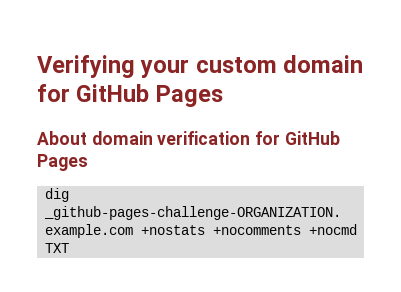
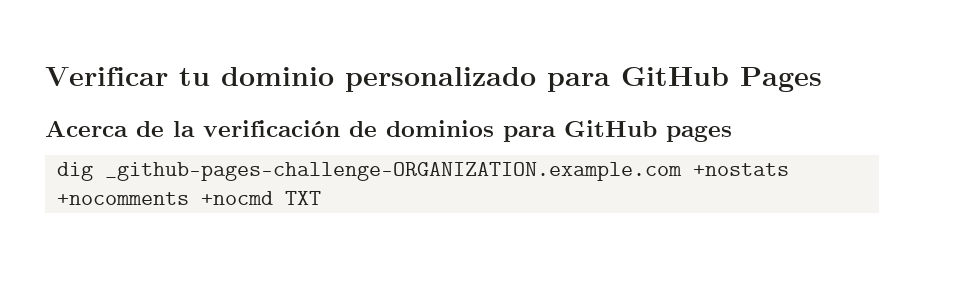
- Verifying your custom domain for GitHub Pages
- About domain verification for GitHub Pages
+ Verificar tu dominio personalizado para GitHub Pages
+ Acerca de la verificación de dominios para GitHub pages

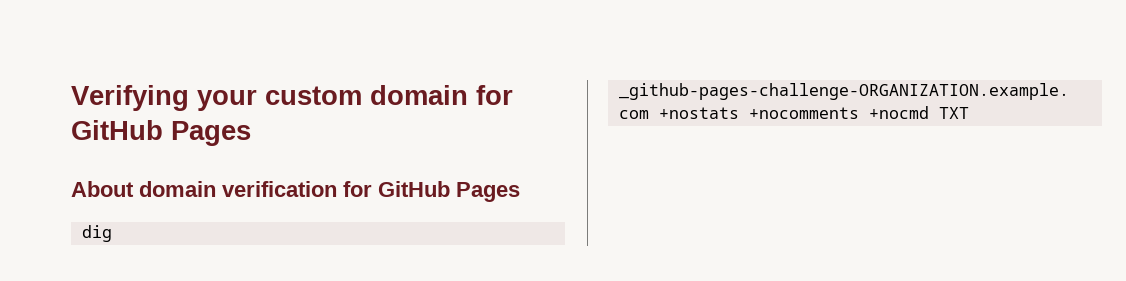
- Verificar tu dominio personalizado para GitHub Pages
- Acerca de la verificación de dominios para GitHub pages
+ Verifying your custom domain for GitHub Pages
+ About domain verification for GitHub Pages

